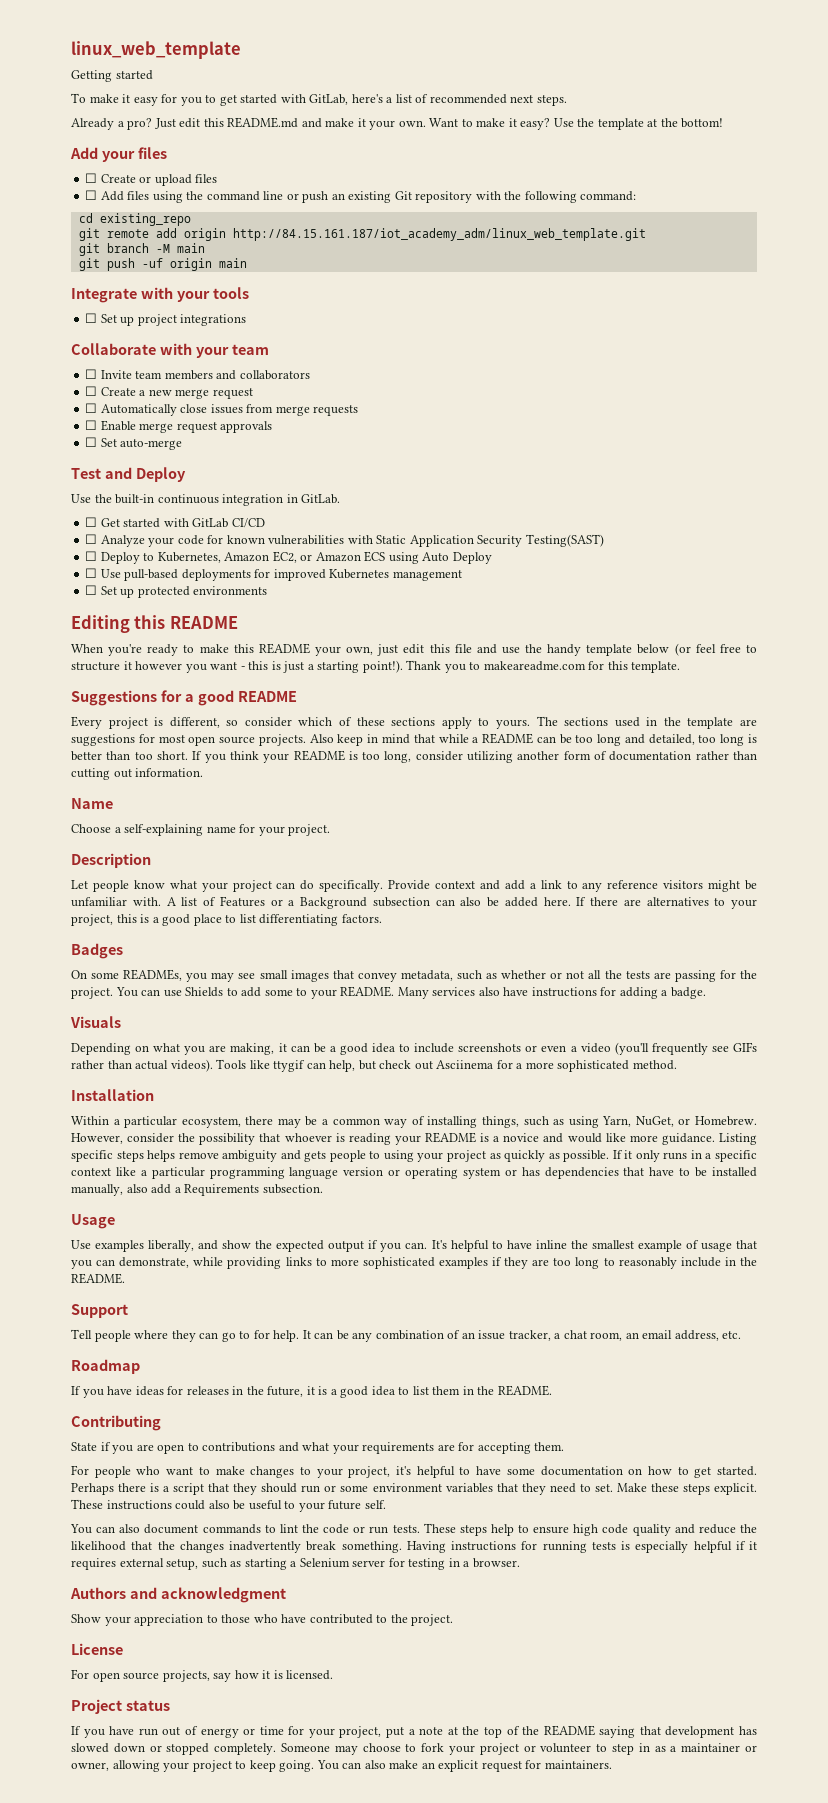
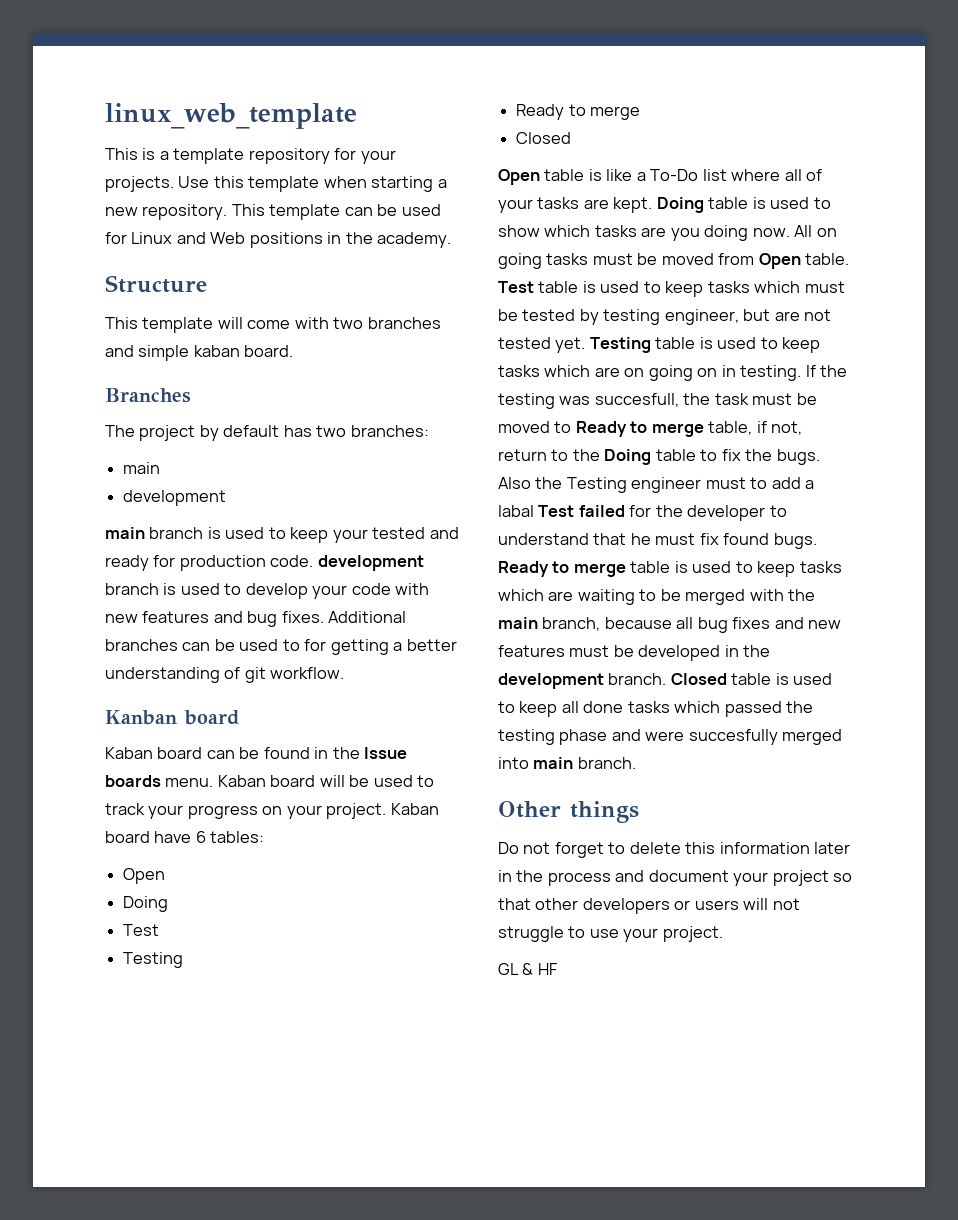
- Getting started
- To make it easy for you to get started with GitLab, here's a list of recommended next steps.
- Already a pro? Just edit this README.md and make it your own. Want to make it easy? Use the template at the bottom!
- Add your files
- ☐ Create or upload files
- ☐ Add files using the command line or push an existing Git repository with the following command:
- cd existing_repo
- git remote add origin http://84.15.161.187/iot_academy_adm/linux_web_template.git
- git branch -M main
- git push -uf origin main
- Integrate with your tools
- ☐ Set up project integrations
- Collaborate with your team
- ☐ Invite team members and collaborators
- ☐ Create a new merge request
- ☐ Automatically close issues from merge requests
- ☐ Enable merge request approvals
- ☐ Set auto-merge
- Test and Deploy
- Use the built-in continuous integration in GitLab.
- ☐ Get started with GitLab CI/CD
- ☐ Analyze your code for known vulnerabilities with Static Application Security Testing(SAST)
- ☐ Deploy to Kubernetes, Amazon EC2, or Amazon ECS using Auto Deploy
- ☐ Use pull-based deployments for improved Kubernetes management
- ☐ Set up protected environments
- Editing this README
- When you're ready to make this README your own, just edit this file and use the handy template below (or feel free to structure it however you want - this is just a starting point!). Thank you to makeareadme.com for this template.
- Suggestions for a good README
- Every project is different, so consider which of these sections apply to yours. The sections used in the template are suggestions for most open source projects. Also keep in mind that while a README can be too long and detailed, too long is better than too short. If you think your README is too long, consider utilizing another form of documentation rather than cutting out information.
- Name
- Choose a self-explaining name for your project.
- Description
- Let people know what your project can do specifically. Provide context and add a link to any reference visitors might be unfamiliar with. A list of Features or a Background subsection can also be added here. If there are alternatives to your project, this is a good place to list differentiating factors.
- Badges
- On some READMEs, you may see small images that convey metadata, such as whether or not all the tests are passing for the project. You can use Shields to add some to your README. Many services also have instructions for adding a badge.
- Visuals
- Depending on what you are making, it can be a good idea to include screenshots or even a video (you'll frequently see GIFs rather than actual videos). Tools like ttygif can help, but check out Asciinema for a more sophisticated method.
- Installation
- Within a particular ecosystem, there may be a common way of installing things, such as using Yarn, NuGet, or Homebrew. However, consider the possibility that whoever is reading your README is a novice and would like more guidance. Listing specific steps helps remove ambiguity and gets people to using your project as quickly as possible. If it only runs in a specific context like a particular programming language version or operating system or has dependencies that have to be installed manually, also add a Requirements subsection.
- Usage
- Use examples liberally, and show the expected output if you can. It's helpful to have inline the smallest example of usage that you can demonstrate, while providing links to more sophisticated examples if they are too long to reasonably include in the README.
- Support
- Tell people where they can go to for help. It can be any combination of an issue tracker, a chat room, an email address, etc.
- Roadmap
- If you have ideas for releases in the future, it is a good idea to list them in the README.
- Contributing
- State if you are open to contributions and what your requirements are for accepting them.
- For people who want to make changes to your project, it's helpful to have some documentation on how to get started. Perhaps there is a script that they should run or some environment variables that they need to set. Make these steps explicit. These instructions could also be useful to your future self.
- You can also document commands to lint the code or run tests. These steps help to ensure high code quality and reduce the likelihood that the changes inadvertently break something. Having instructions for running tests is especially helpful if it requires external setup, such as starting a Selenium server for testing in a browser.
- Authors and acknowledgment
- Show your appreciation to those who have contributed to the project.
- License
- For open source projects, say how it is licensed.
- Project status
- If you have run out of energy or time for your project, put a note at the top of the README saying that development has slowed down or stopped completely. Someone may choose to fork your project or volunteer to step in as a maintainer or owner, allowing your project to keep going. You can also make an explicit request for maintainers.
+ This is a template repository for your projects. Use this template when starting a new repository. This template can be used for Linux and Web positions in the academy.
+ Structure
+ This template will come with two branches and simple kaban board.
+ Branches
+ The project by default has two branches:
+ main
+ development
+ main branch is used to keep your tested and ready for production code. development branch is used to develop your code with new features and bug fixes. Additional branches can be used to for getting a better understanding of git workflow.
+ Kanban board
+ Kaban board can be found in the Issue boards menu. Kaban board will be used to track your progress on your project. Kaban board have 6 tables:
+ Open
+ Doing
+ Test
+ Testing
+ Ready to merge
+ Closed
+ Open table is like a To-Do list where all of your tasks are kept. Doing table is used to show which tasks are you doing now. All on going tasks must be moved from Open table. Test table is used to keep tasks which must be tested by testing engineer, but are not tested yet. Testing table is used to keep tasks which are on going on in testing. If the testing was succesfull, the task must be moved to Ready to merge table, if not, return to the Doing table to fix the bugs. Also the Testing engineer must to add a labal Test failed for the developer to understand that he must fix found bugs. Ready to merge table is used to keep tasks which are waiting to be merged with the main branch, because all bug fixes and new features must be developed in the development branch. Closed table is used to keep all done tasks which passed the testing phase and were succesfully merged into main branch.
+ Other things
+ Do not forget to delete this information later in the process and document your project so that other developers or users will not struggle to use your project.
+ GL & HF

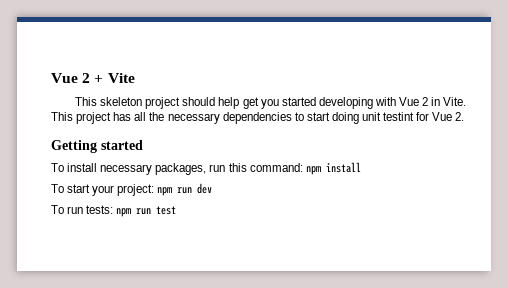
- linux_web_template
- This is a template repository for your projects. Use this template when starting a new repository. This template can be used for Linux and Web positions in the academy.
- Structure
- This template will come with two branches and simple kaban board.
- Branches
- The project by default has two branches:
- main
- development
- main branch is used to keep your tested and ready for production code. development branch is used to develop your code with new features and bug fixes. Additional branches can be used to for getting a better understanding of git workflow.
- Kanban board
- Kaban board can be found in the Issue boards menu. Kaban board will be used to track your progress on your project. Kaban board have 6 tables:
- Open
- Doing
- Test
- Testing
- Ready to merge
- Closed
- Open table is like a To-Do list where all of your tasks are kept. Doing table is used to show which tasks are you doing now. All on going tasks must be moved from Open table. Test table is used to keep tasks which must be tested by testing engineer, but are not tested yet. Testing table is used to keep tasks which are on going on in testing. If the testing was succesfull, the task must be moved to Ready to merge table, if not, return to the Doing table to fix the bugs. Also the Testing engineer must to add a labal Test failed for the developer to understand that he must fix found bugs. Ready to merge table is used to keep tasks which are waiting to be merged with the main branch, because all bug fixes and new features must be developed in the development branch. Closed table is used to keep all done tasks which passed the testing phase and were succesfully merged into main branch.
- Other things
- Do not forget to delete this information later in the process and document your project so that other developers or users will not struggle to use your project.
- GL & HF
+ Vue 2 + Vite
+ This skeleton project should help get you started developing with Vue 2 in Vite. This project has all the necessary dependencies to start doing unit testint for Vue 2.
+ Getting started
+ To install necessary packages, run this command: npm install
+ To start your project: npm run dev
+ To run tests: npm run test

